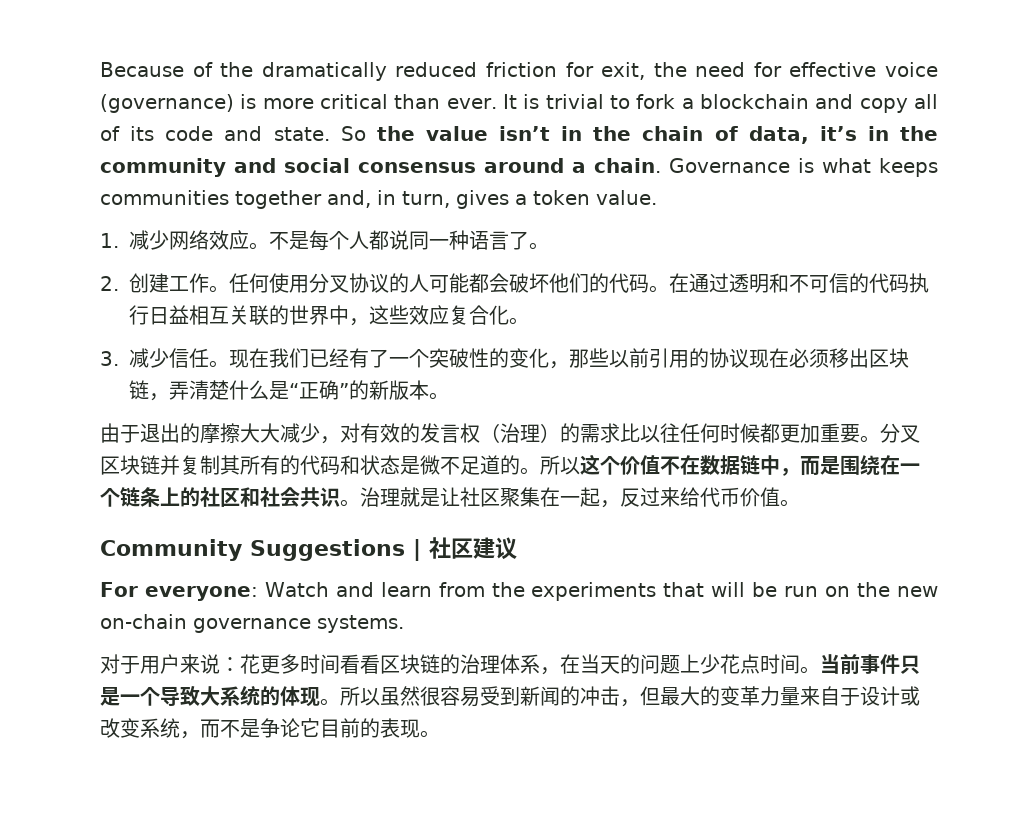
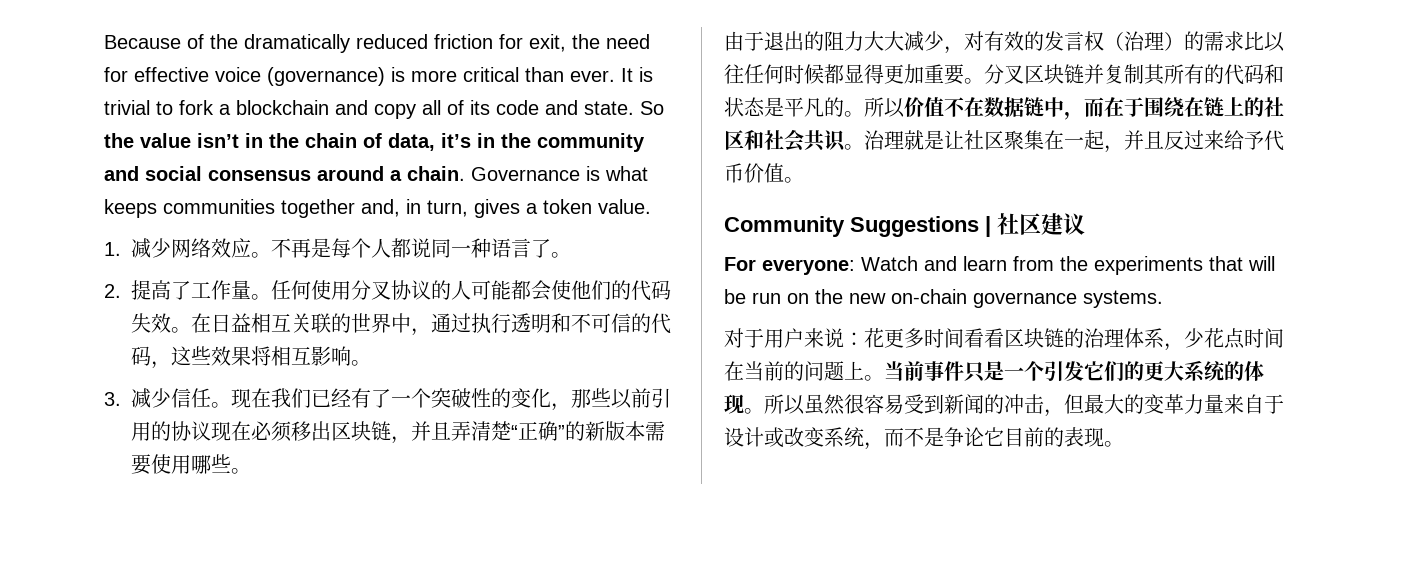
- 不是每个人都说同一种语言了。
+ 不再是每个人都说同一种语言了。
- 2.创建工作。
+ 2.提高了工作量。
- 任何使用分叉协议的人可能都会破坏他们的代码。在通过透明和不可信的代码执行日益相互关联的世界中，这些效应复合化。
+ 任何使用分叉协议的人可能都会使他们的代码失效。在日益相互关联的世界中，通过执行透明和不可信的代码，这些效果将相互影响。
- 现在我们已经有了一个突破性的变化，那些以前引用的协议现在必须移出区块链，弄清楚什么是“正确”的新版本。
+ 现在我们已经有了一个突破性的变化，那些以前引用的协议现在必须移出区块链，并且弄清楚“正确”的新版本需要使用哪些。
- 由于退出的摩擦大大减少，对有效的发言权（治理）的需求比以往任何时候都更加重要。
+ 由于退出的阻力大大减少，对有效的发言权（治理）的需求比以往任何时候都显得更加重要。
- 分叉区块链并复制其所有的代码和状态是微不足道的。
+ 分叉区块链并复制其所有的代码和状态是平凡的。
- 所以这个价值不在数据链中，而是围绕在一个链条上的社区和社会共识。
+ 所以价值不在数据链中，而在于围绕在链上的社区和社会共识。
- 治理就是让社区聚集在一起，反过来给代币价值。
+ 治理就是让社区聚集在一起，并且反过来给予代币价值。
- 对于用户来说：花更多时间看看区块链的治理体系，在当天的问题上少花点时间。
+ 对于用户来说：花更多时间看看区块链的治理体系，少花点时间在当前的问题上。
- 当前事件只是一个导致大系统的体现。
+ 当前事件只是一个引发它们的更大系统的体现。

